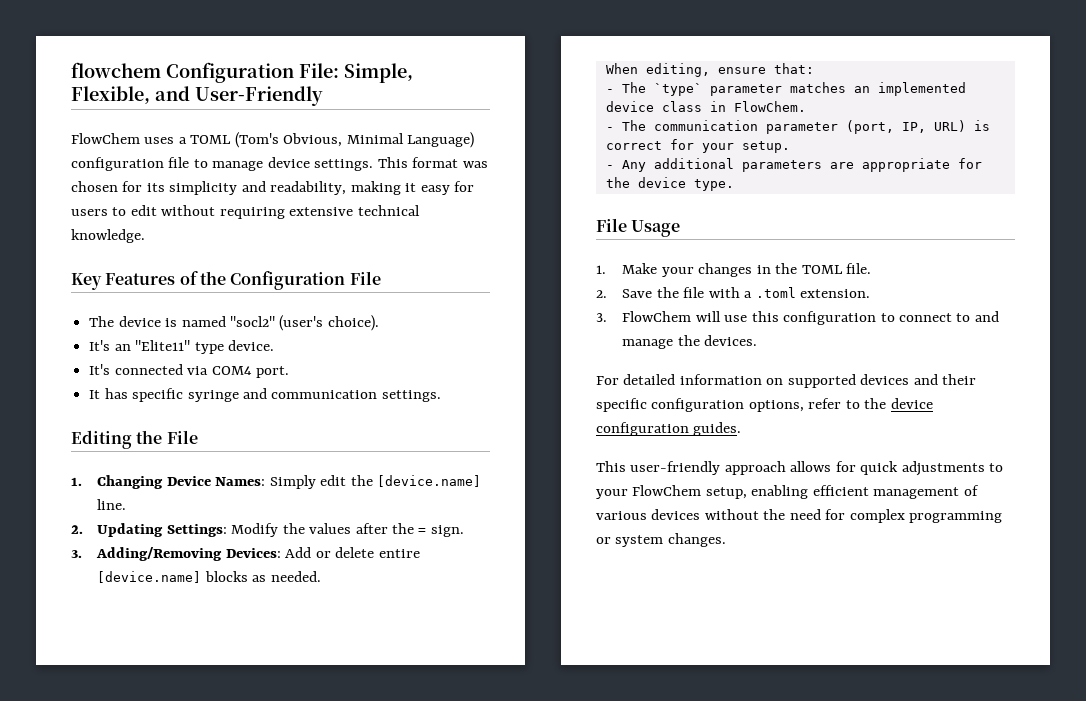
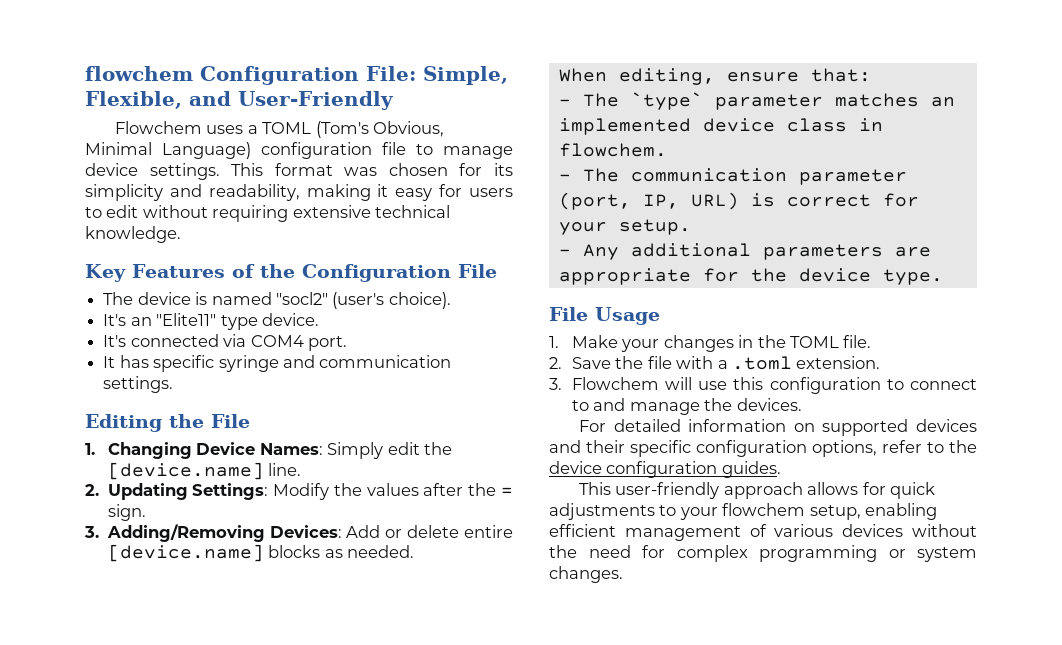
- FlowChem uses a TOML (Tom's Obvious, Minimal Language) configuration file to manage device settings.
+ Flowchem uses a TOML (Tom's Obvious, Minimal Language) configuration file to manage device settings.
- - The `type` parameter matches an implemented device class in FlowChem.
+ - The `type` parameter matches an implemented device class in flowchem.
- 3. FlowChem will use this configuration to connect to and manage the devices.
+ 3. Flowchem will use this configuration to connect to and manage the devices.
- This user-friendly approach allows for quick adjustments to your FlowChem setup, enabling efficient management of various devices without the need for complex programming or system changes.
+ This user-friendly approach allows for quick adjustments to your flowchem setup, enabling efficient management of various devices without the need for complex programming or system changes.

